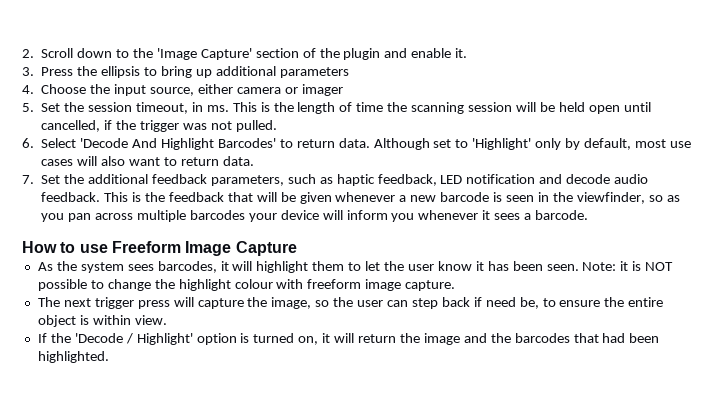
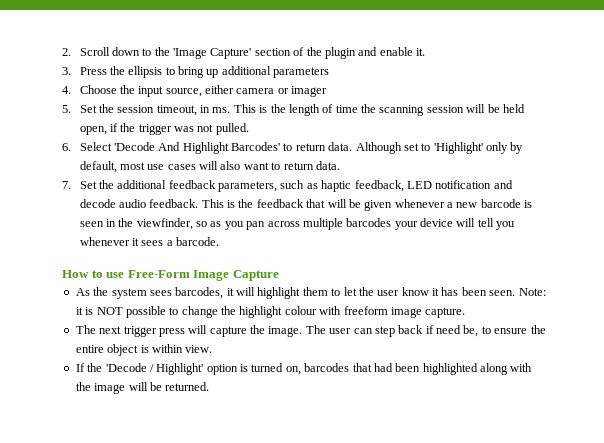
- This is the length of time the scanning session will be held open until cancelled, if the trigger was not pulled.
+ This is the length of time the scanning session will be held open, if the trigger was not pulled.
- This is the feedback that will be given whenever a new barcode is seen in the viewfinder, so as you pan across multiple barcodes your device will inform you whenever it sees a barcode.
+ This is the feedback that will be given whenever a new barcode is seen in the viewfinder, so as you pan across multiple barcodes your device will tell you whenever it sees a barcode.
- How to use Freeform Image Capture
+ How to use Free-Form Image Capture
- The next trigger press will capture the image, so the user can step back if need be, to ensure the entire object is within view.
+ The next trigger press will capture the image. The user can step back if need be, to ensure the entire object is within view.
- If the 'Decode / Highlight' option is turned on, it will return the image and the barcodes that had been highlighted.
+ If the 'Decode / Highlight' option is turned on, barcodes that had been highlighted along with the image will be returned.

